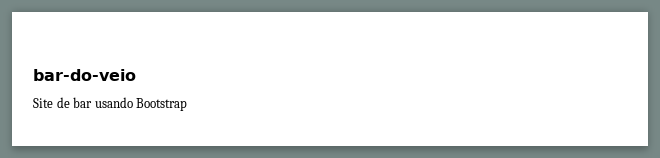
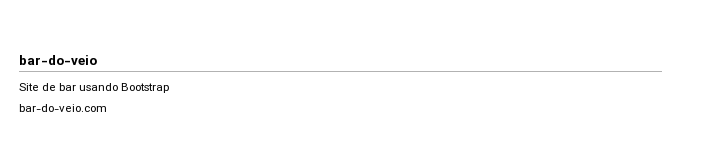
+ bar-do-veio.com

